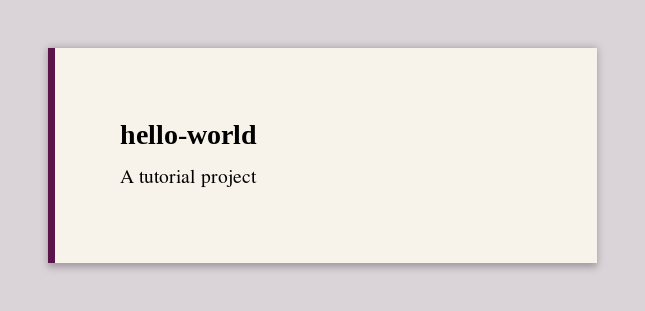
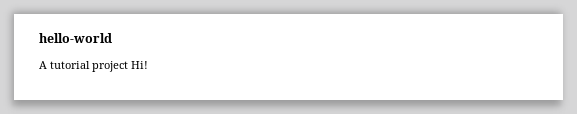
- A tutorial project
+ A tutorial project Hi!

